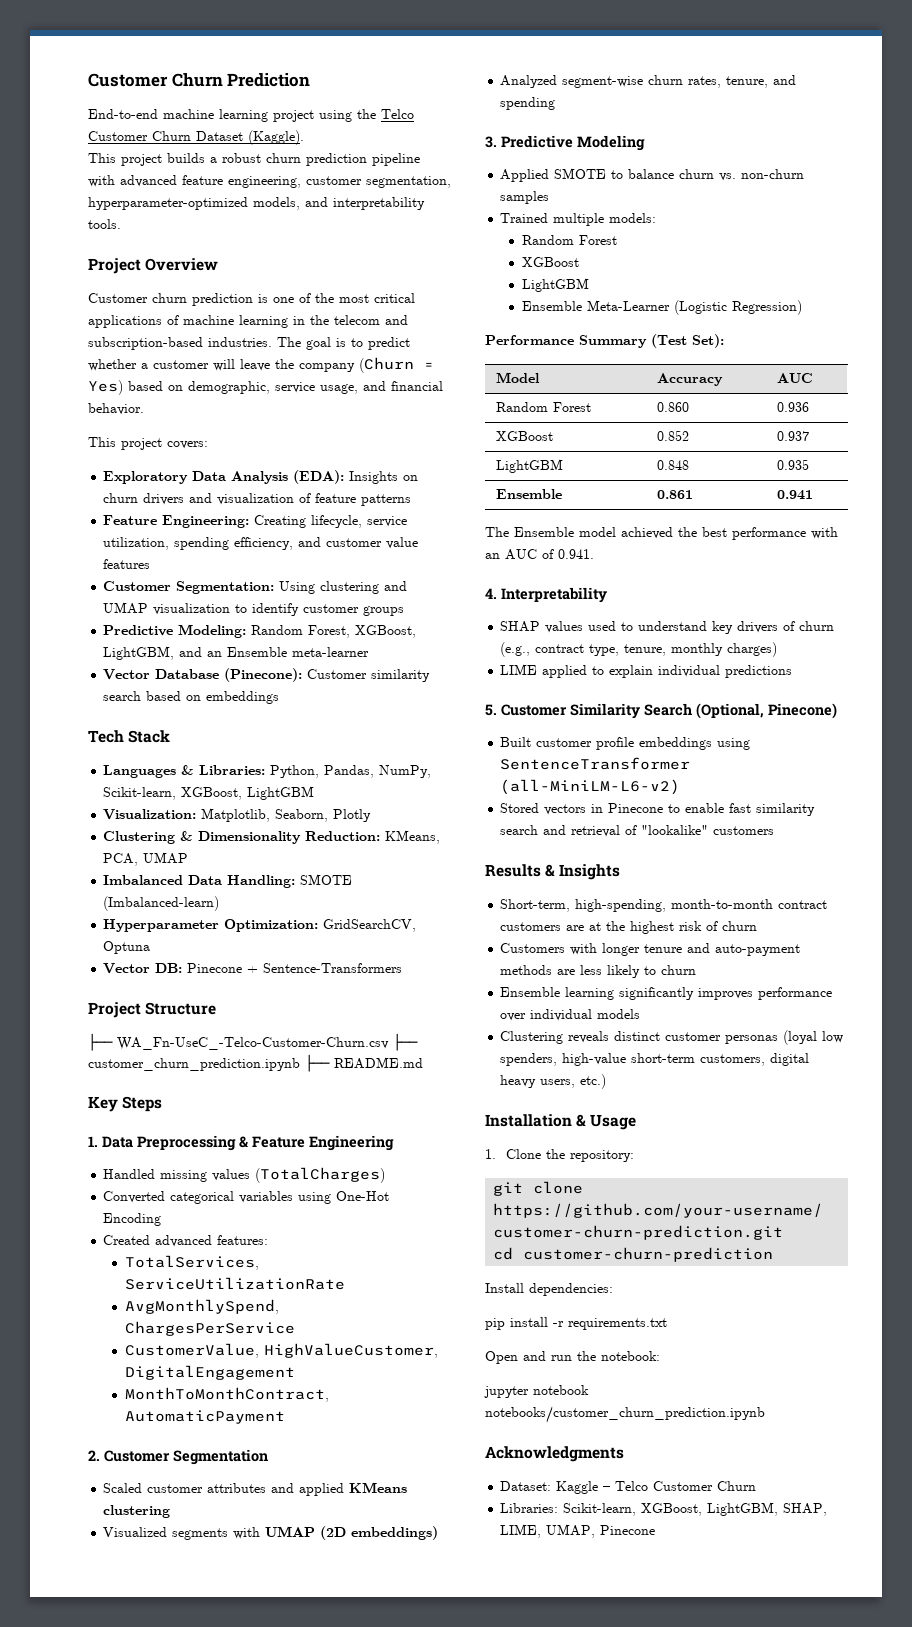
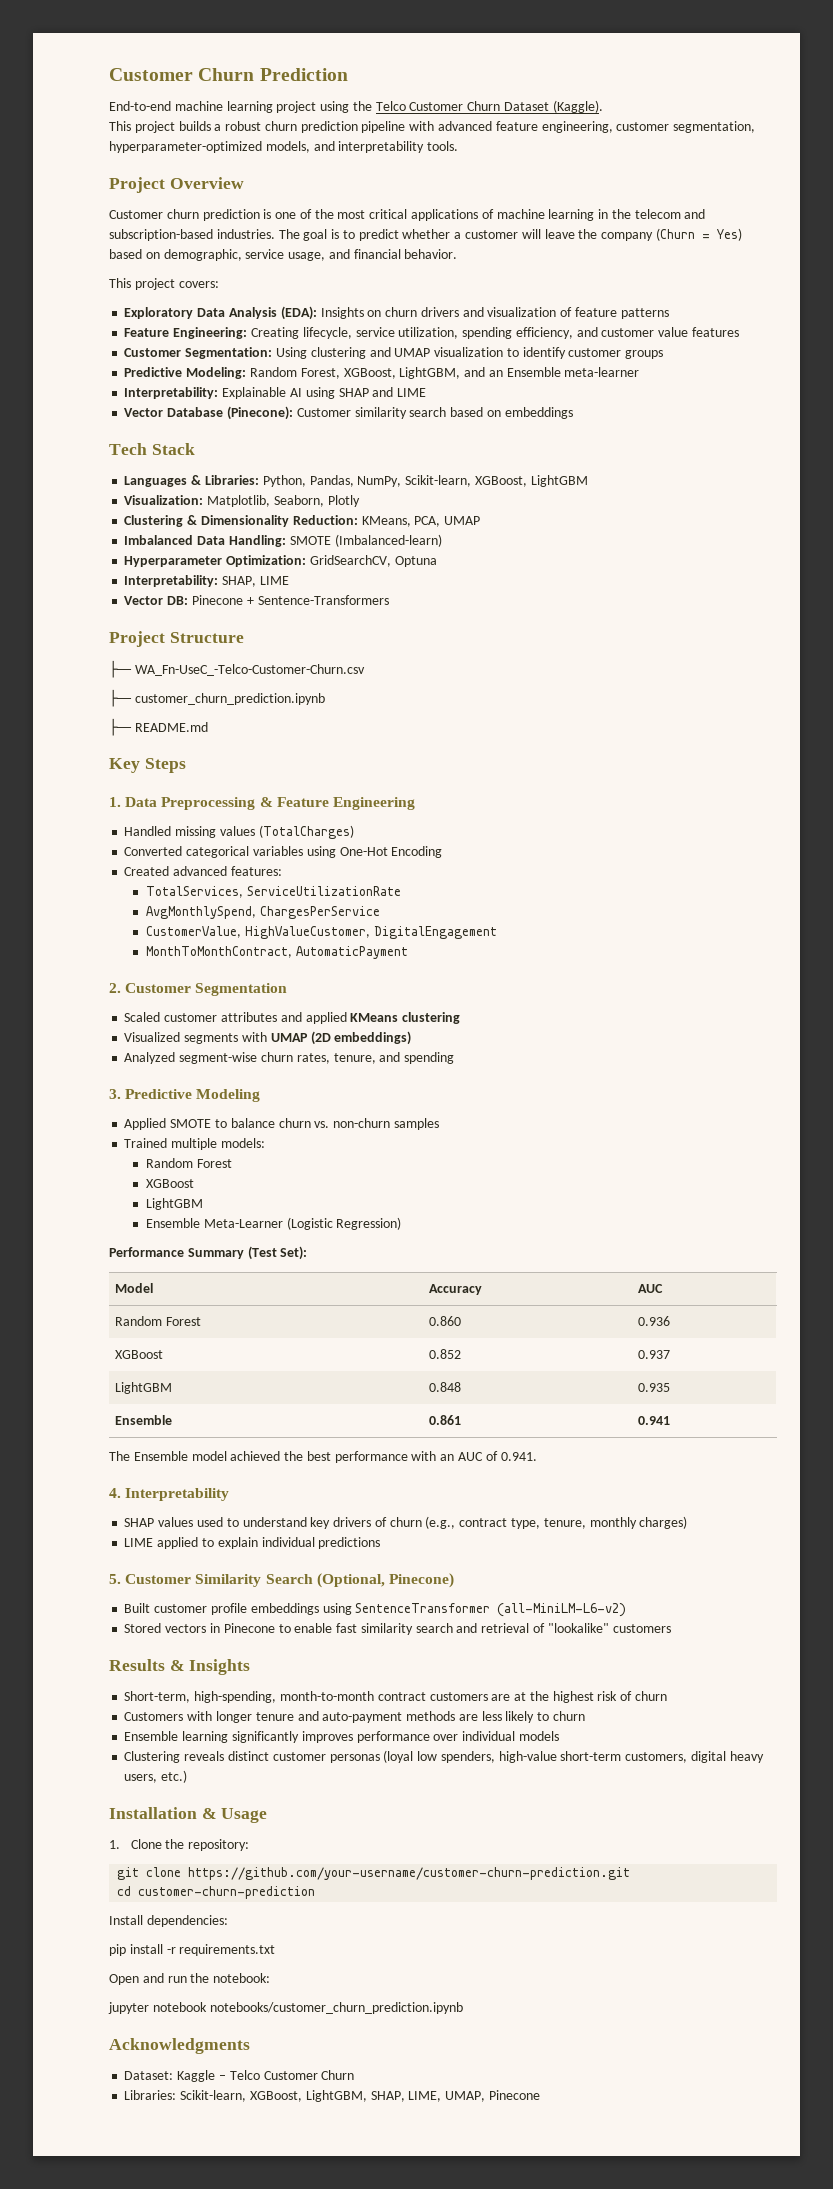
+ Interpretability: Explainable AI using SHAP and LIME
+ Interpretability: SHAP, LIME
- ├── WA_Fn-UseC_-Telco-Customer-Churn.csv ├── customer_churn_prediction.ipynb ├── README.md
+ ├── WA_Fn-UseC_-Telco-Customer-Churn.csv
+ ├── customer_churn_prediction.ipynb
+ ├── README.md

